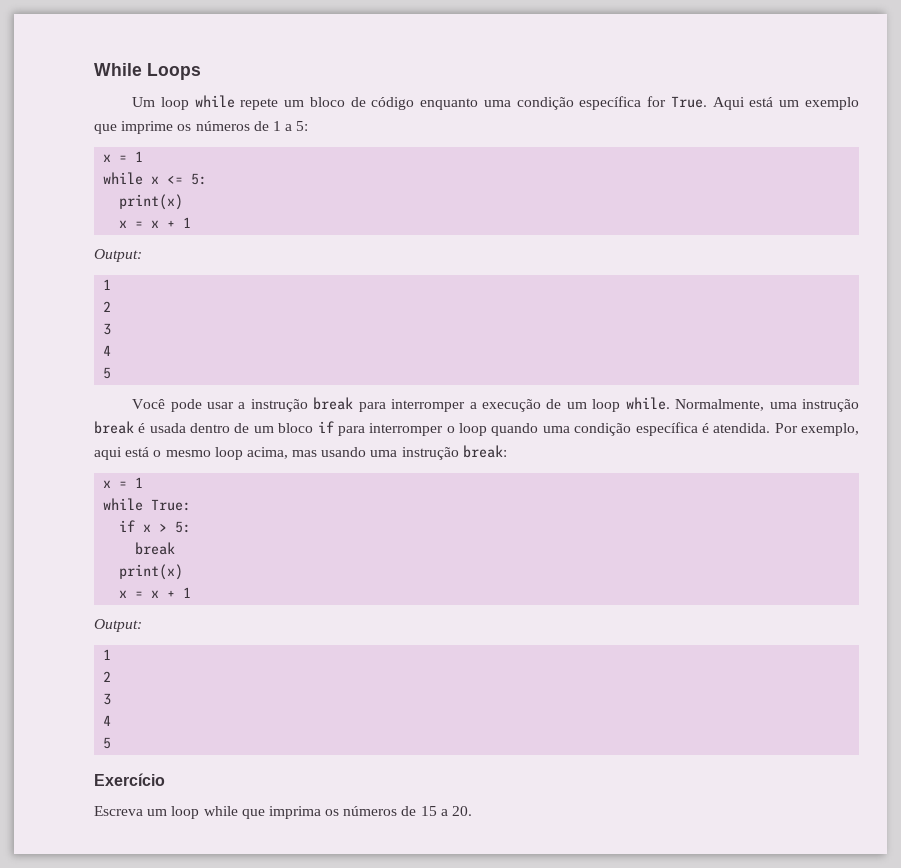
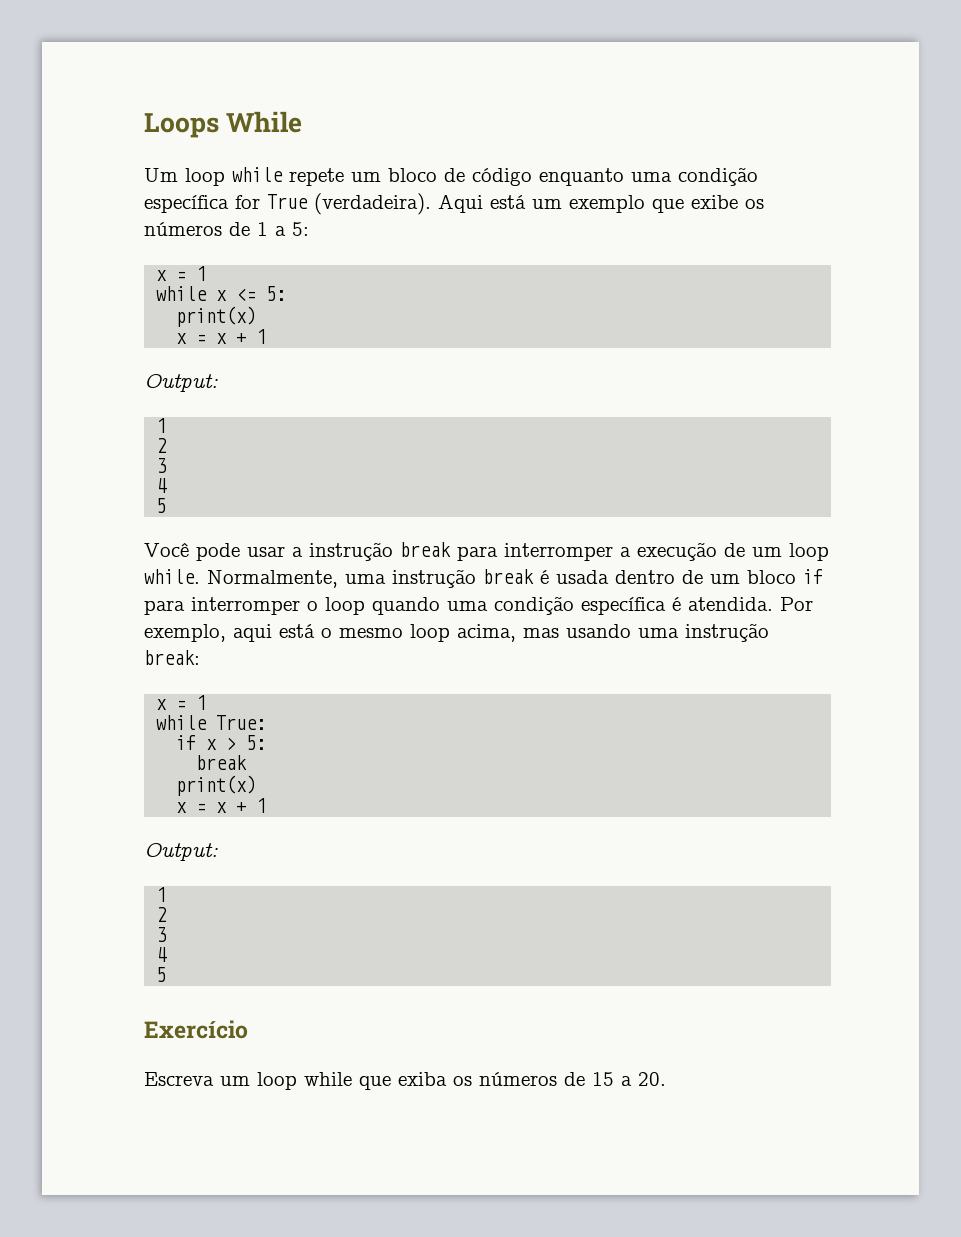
- While Loops
+ Loops While
- Um loop while repete um bloco de código enquanto uma condição específica for True.
+ Um loop while repete um bloco de código enquanto uma condição específica for True (verdadeira).
- Aqui está um exemplo que imprime os números de 1 a 5:
+ Aqui está um exemplo que exibe os números de 1 a 5:
- Escreva um loop while que imprima os números de 15 a 20.
+ Escreva um loop while que exiba os números de 15 a 20.

